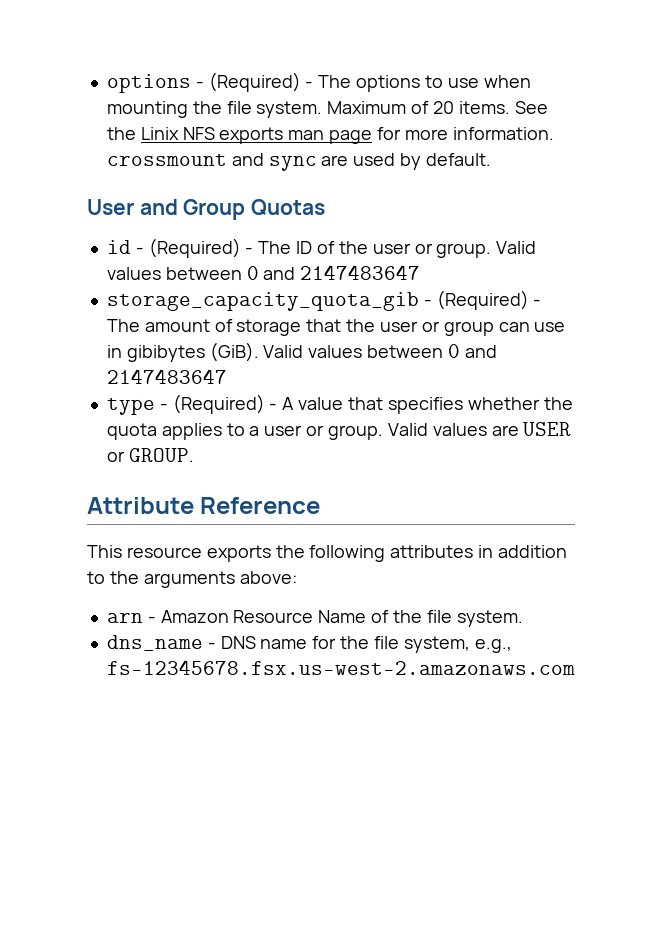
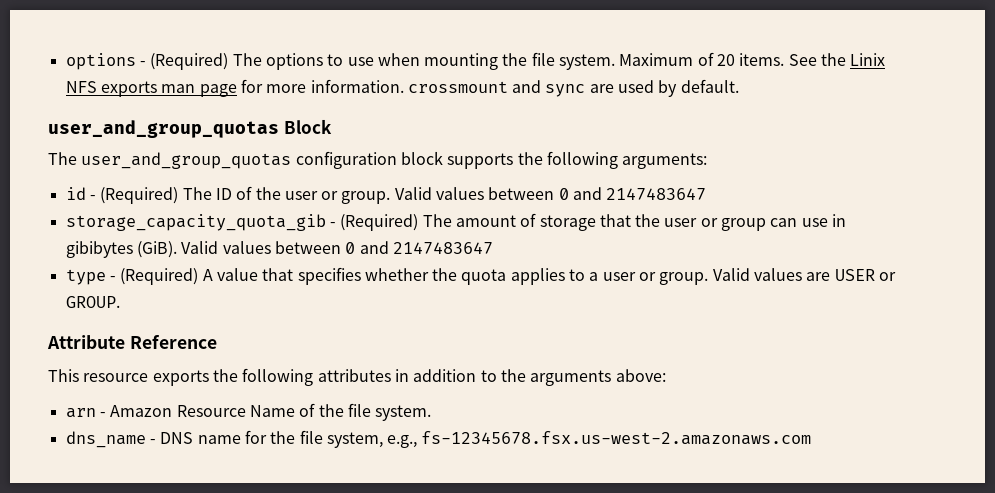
- options - (Required) - The options to use when mounting the file system.
+ options - (Required) The options to use when mounting the file system.
- User and Group Quotas
+ user_and_group_quotas Block
+ The user_and_group_quotas configuration block supports the following arguments:
- id - (Required) - The ID of the user or group.
+ id - (Required) The ID of the user or group.
- storage_capacity_quota_gib - (Required) - The amount of storage that the user or group can use in gibibytes (GiB).
+ storage_capacity_quota_gib - (Required) The amount of storage that the user or group can use in gibibytes (GiB).
- type - (Required) - A value that specifies whether the quota applies to a user or group.
+ type - (Required) A value that specifies whether the quota applies to a user or group.

